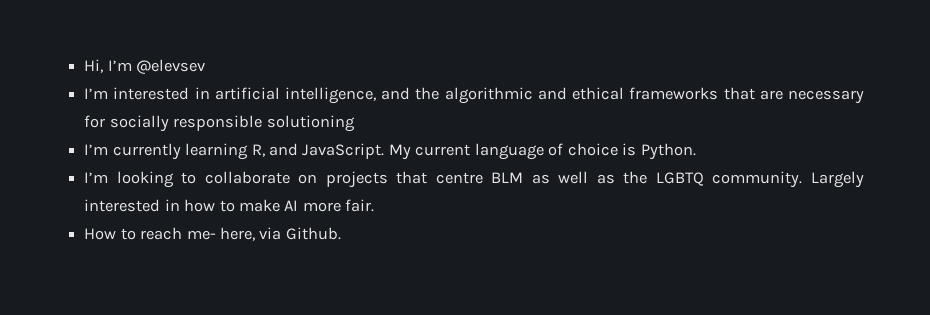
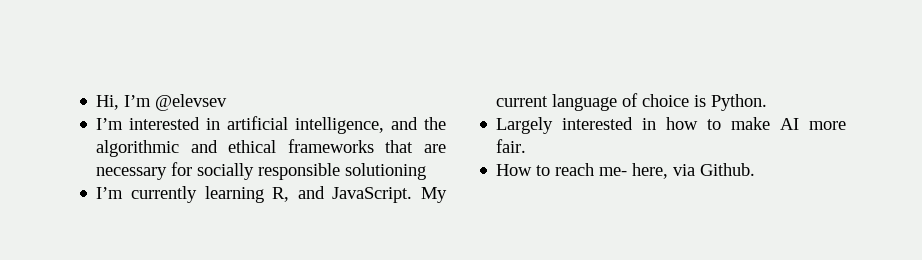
- I’m looking to collaborate on projects that centre BLM as well as the LGBTQ community.

